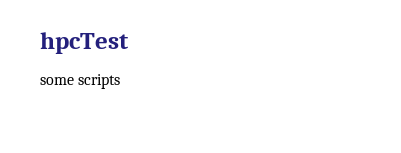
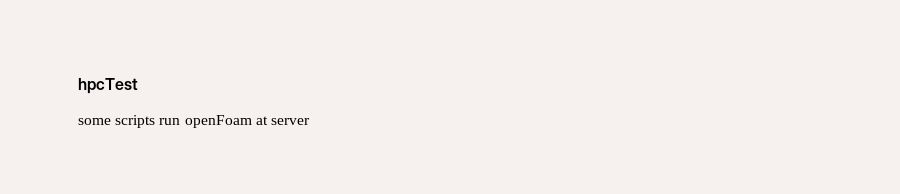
- some scripts
+ some scripts run openFoam at server

